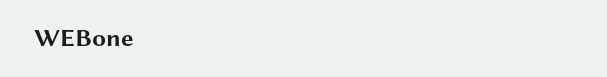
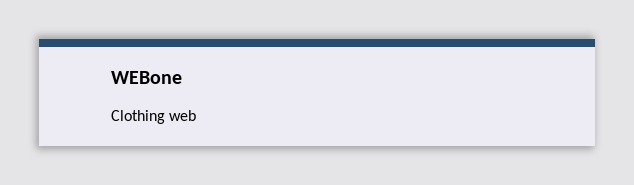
+ Clothing web

